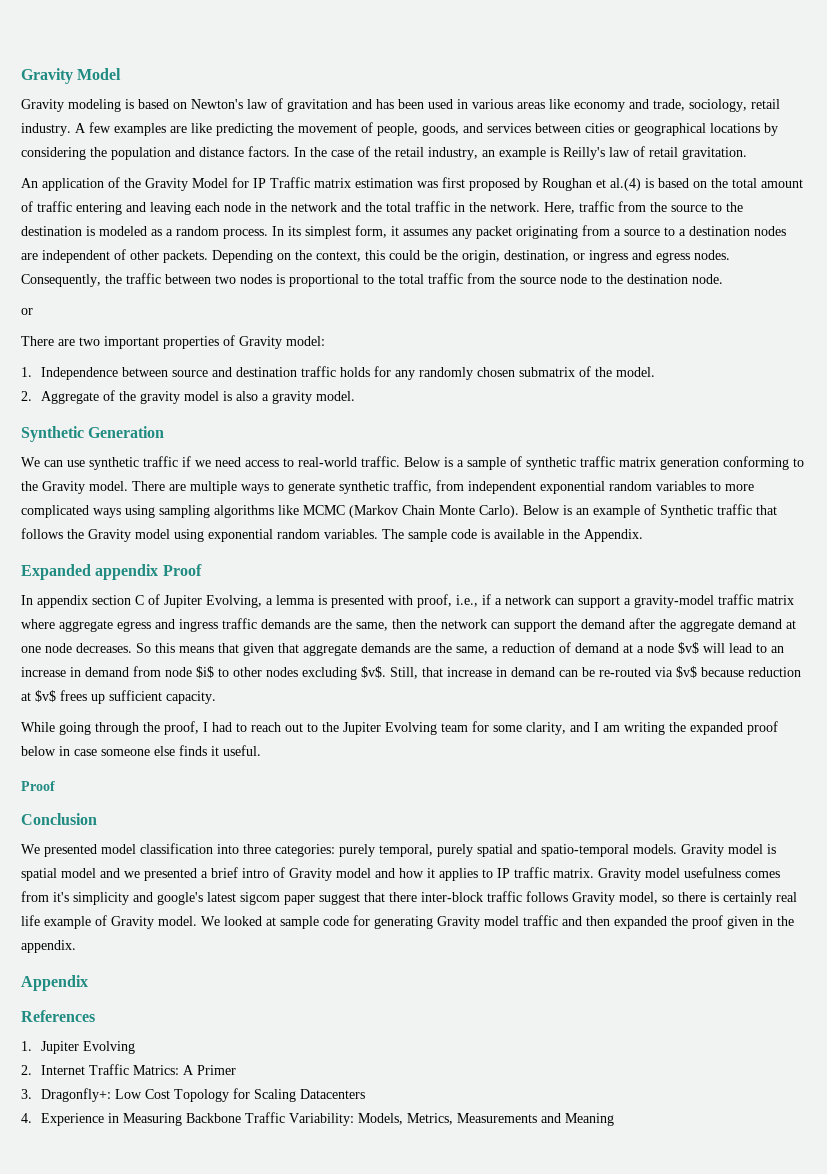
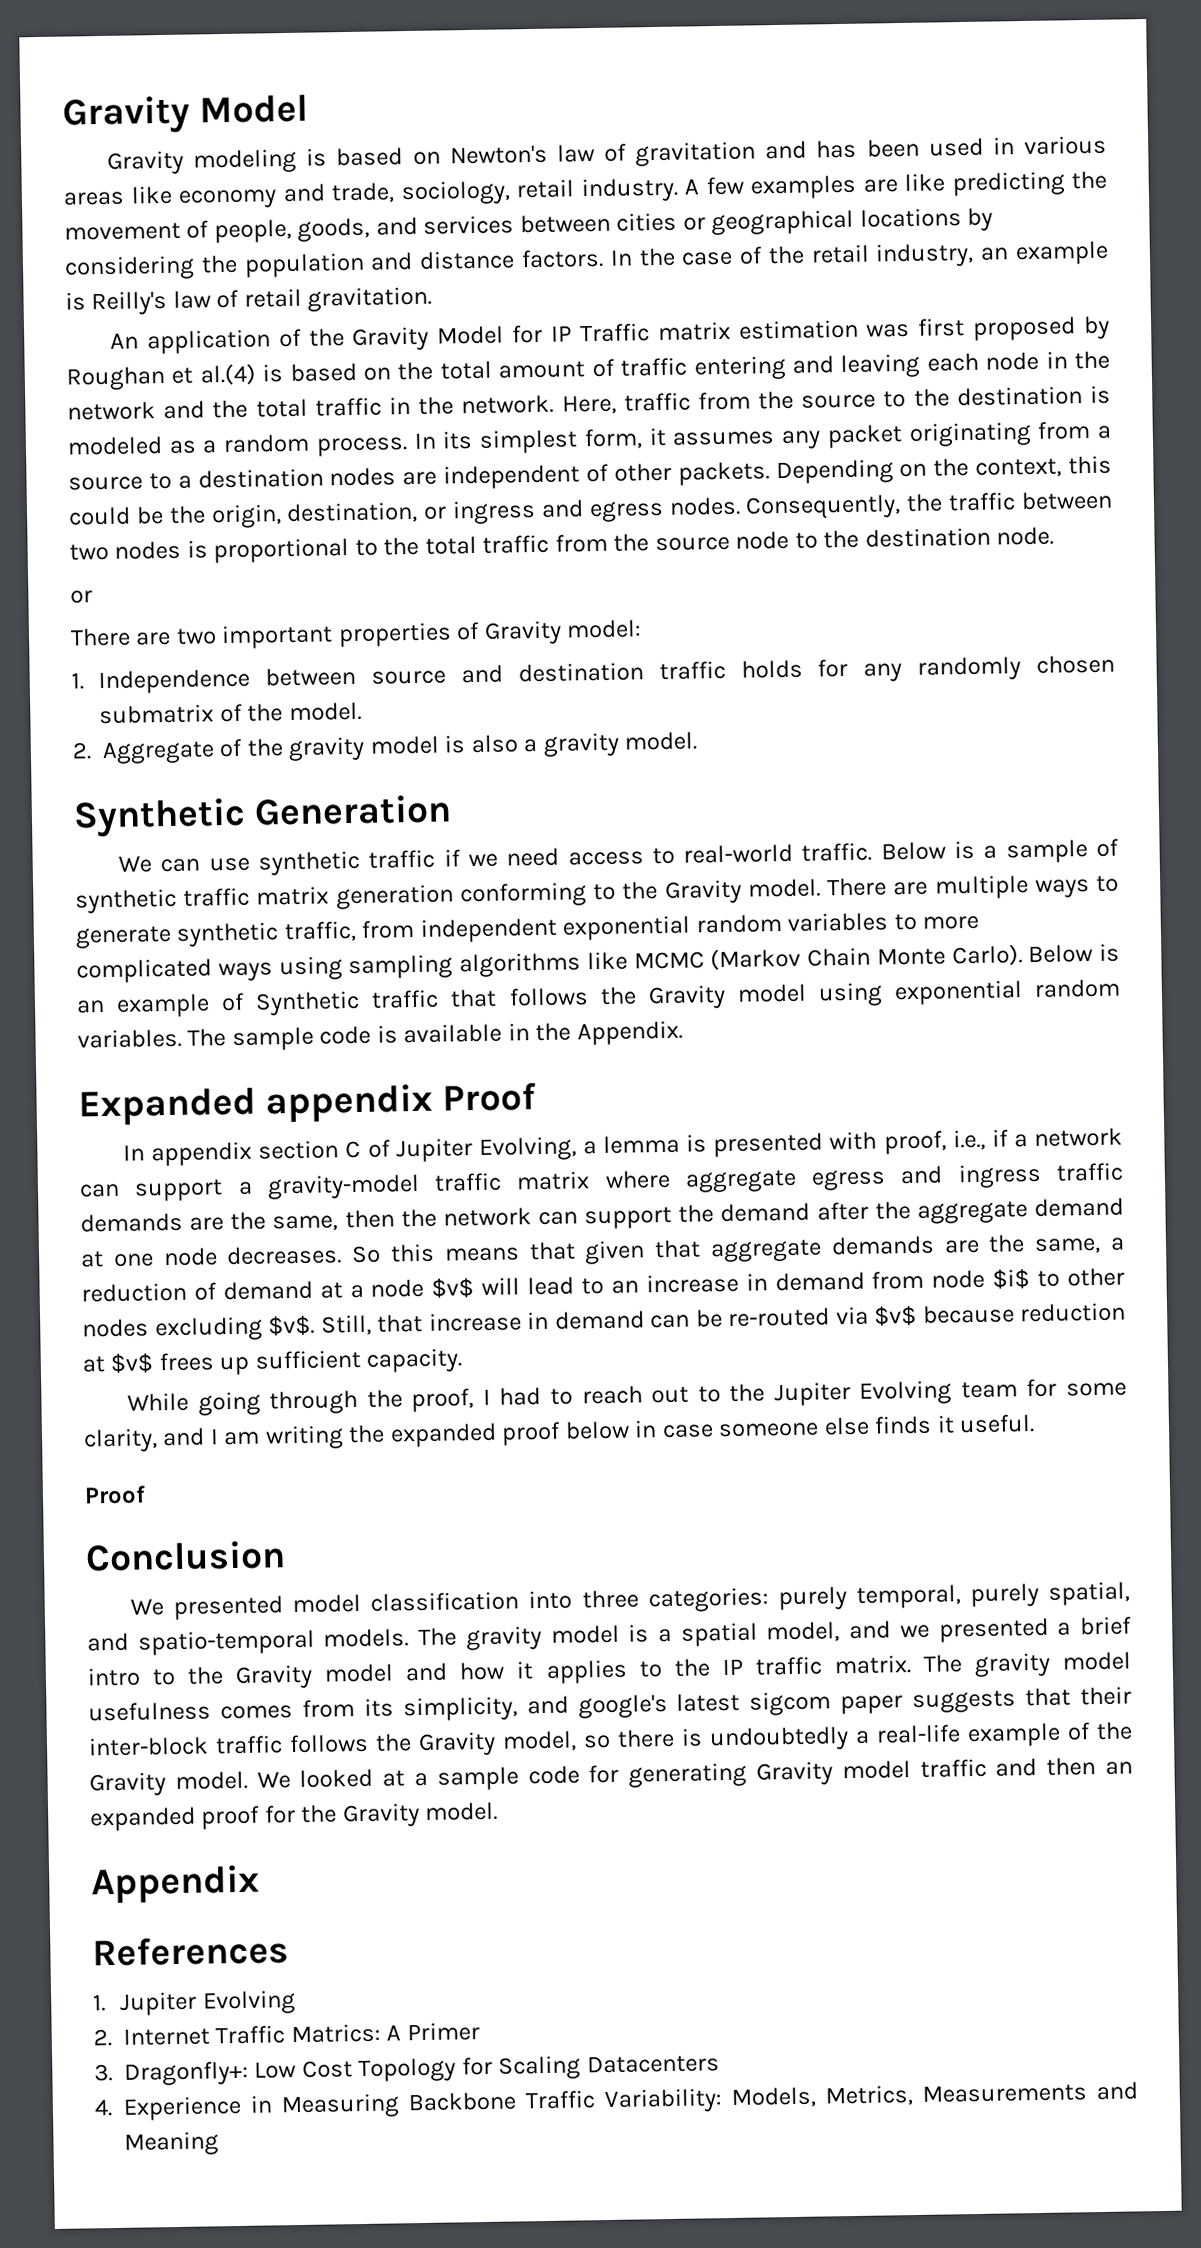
- We presented model classification into three categories: purely temporal, purely spatial and spatio-temporal models.
+ We presented model classification into three categories: purely temporal, purely spatial, and spatio-temporal models.
- Gravity model is spatial model and we presented a brief intro of Gravity model and how it applies to IP traffic matrix.
+ The gravity model is a spatial model, and we presented a brief intro to the Gravity model and how it applies to the IP traffic matrix.
- Gravity model usefulness comes from it's simplicity and google's latest sigcom paper suggest that there inter-block traffic follows Gravity model, so there is certainly real life example of Gravity model.
+ The gravity model usefulness comes from its simplicity, and google's latest sigcom paper suggests that their inter-block traffic follows the Gravity model, so there is undoubtedly a real-life example of the Gravity model.
- We looked at sample code for generating Gravity model traffic and then expanded the proof given in the appendix.
+ We looked at a sample code for generating Gravity model traffic and then an expanded proof for the Gravity model.

